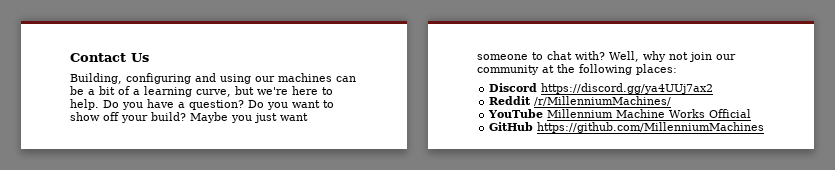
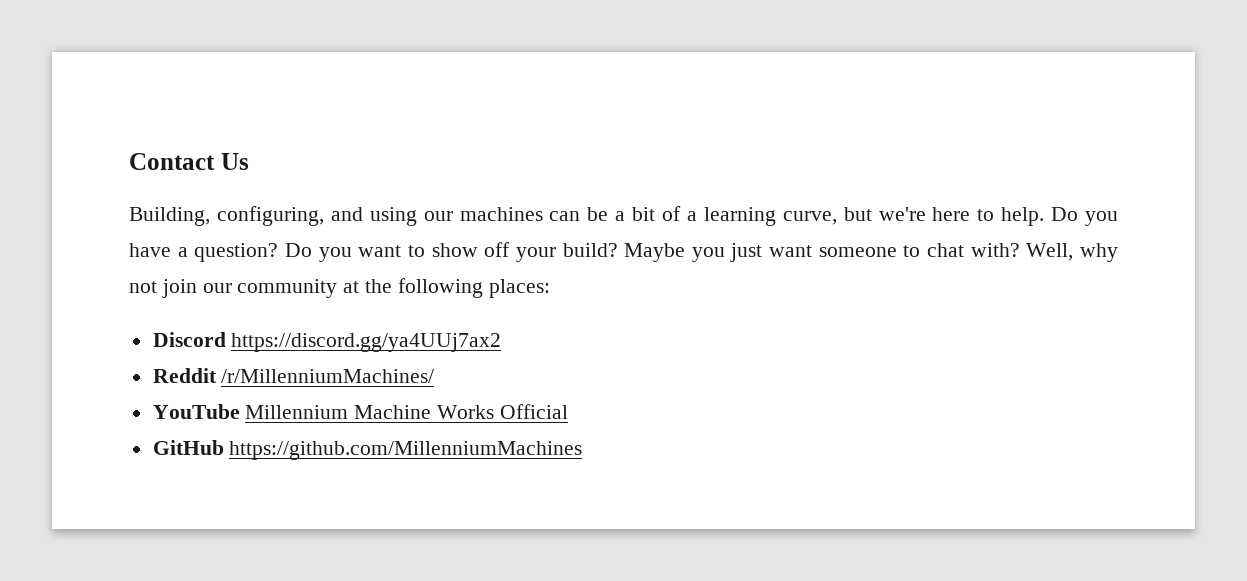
- Building, configuring and using our machines can be a bit of a learning curve, but we're here to help.
+ Building, configuring, and using our machines can be a bit of a learning curve, but we're here to help.

